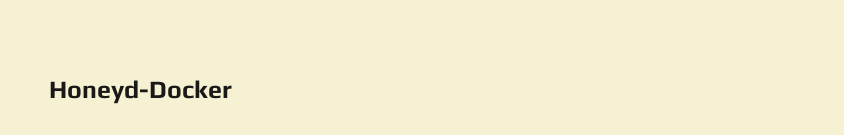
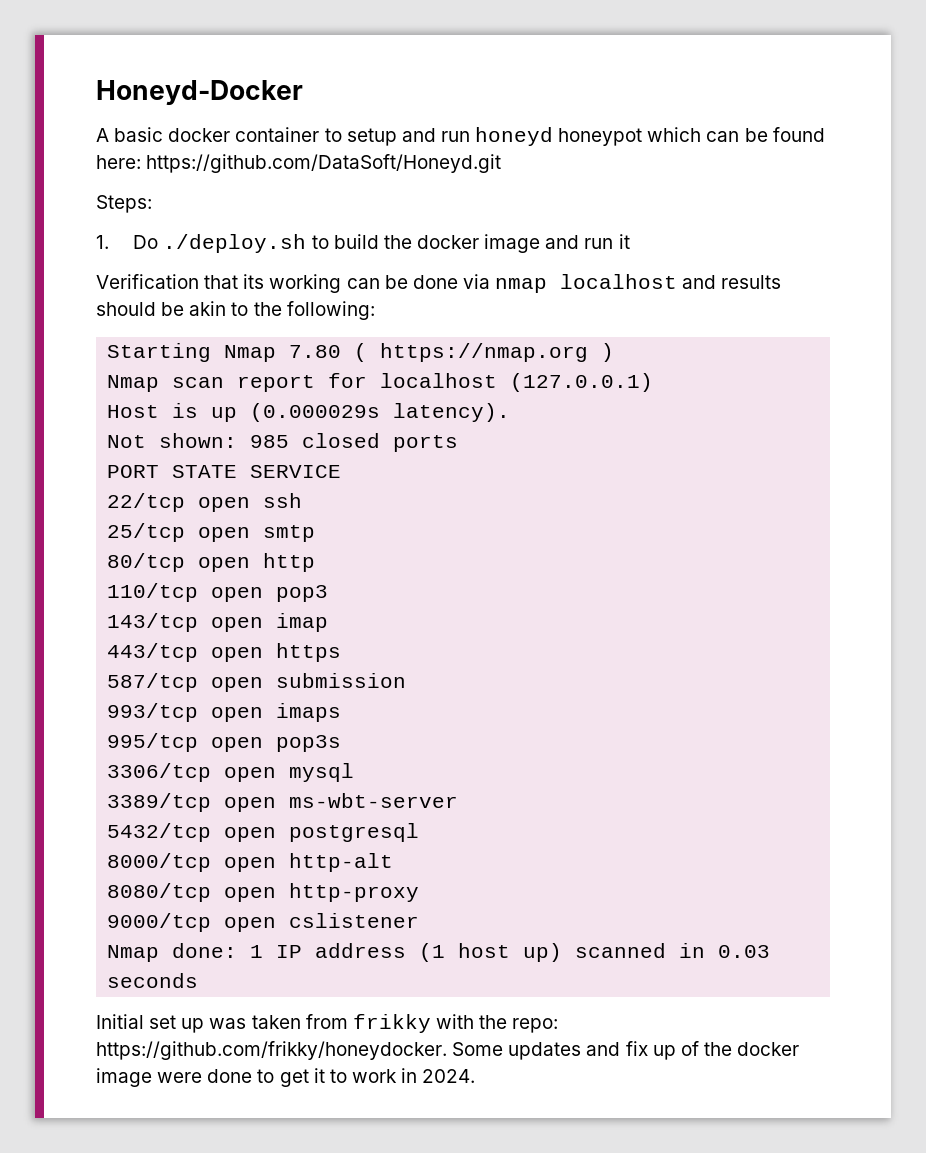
+ A basic docker container to setup and run honeyd honeypot which can be found here: https://github.com/DataSoft/Honeyd.git
+ Steps:
+ 1. Do ./deploy.sh to build the docker image and run it
+ Verification that its working can be done via nmap localhost and results should be akin to the following:
+ Starting Nmap 7.80 ( https://nmap.org )
+ Nmap scan report for localhost (127.0.0.1)
+ Host is up (0.000029s latency).
+ Not shown: 985 closed ports
+ PORT STATE SERVICE
+ 22/tcp open ssh
+ 25/tcp open smtp
+ 80/tcp open http
+ 110/tcp open pop3
+ 143/tcp open imap
+ 443/tcp open https
+ 587/tcp open submission
+ 993/tcp open imaps
+ 995/tcp open pop3s
+ 3306/tcp open mysql
+ 3389/tcp open ms-wbt-server
+ 5432/tcp open postgresql
+ 8000/tcp open http-alt
+ 8080/tcp open http-proxy
+ 9000/tcp open cslistener
+ Nmap done: 1 IP address (1 host up) scanned in 0.03 seconds
+ Initial set up was taken from frikky with the repo: https://github.com/frikky/honeydocker. Some updates and fix up of the docker image were done to get it to work in 2024.

